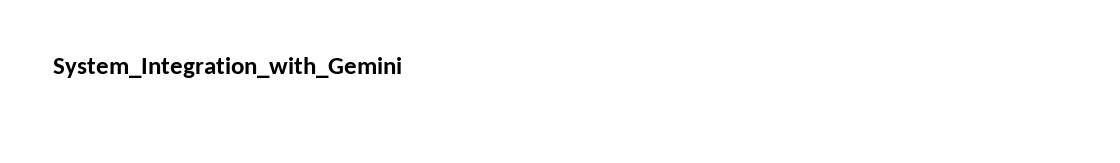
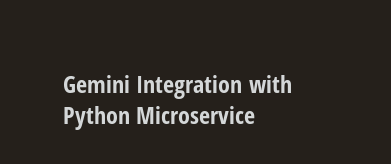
- System_Integration_with_Gemini
+ Gemini Integration with Python Microservice

